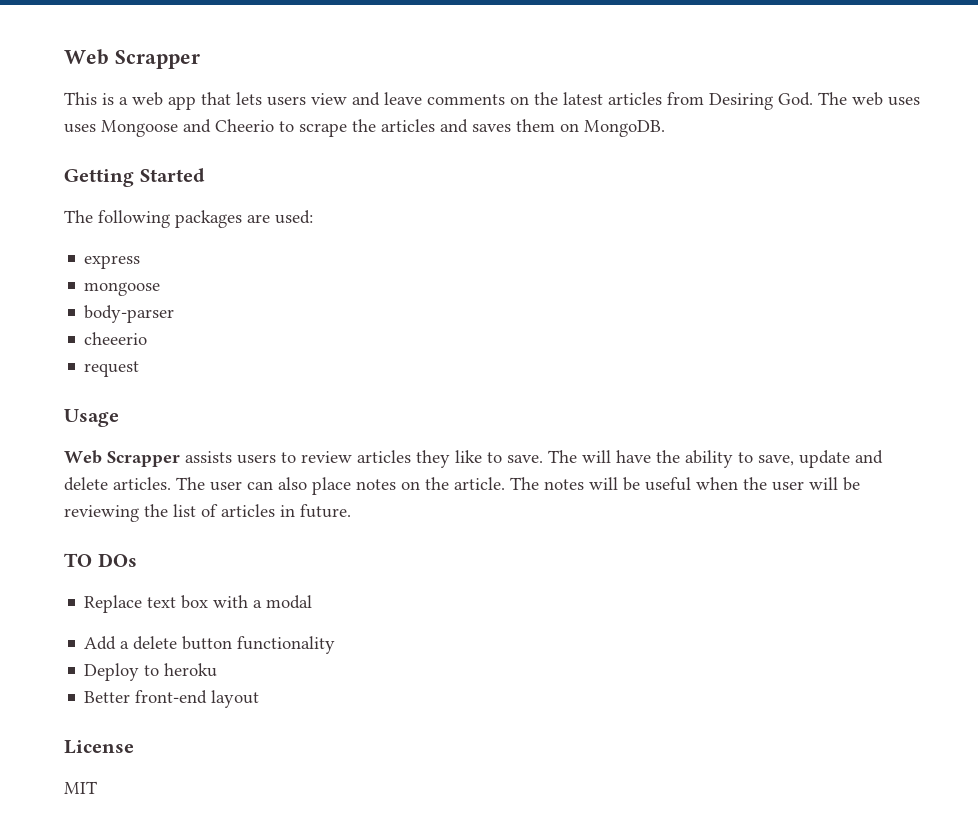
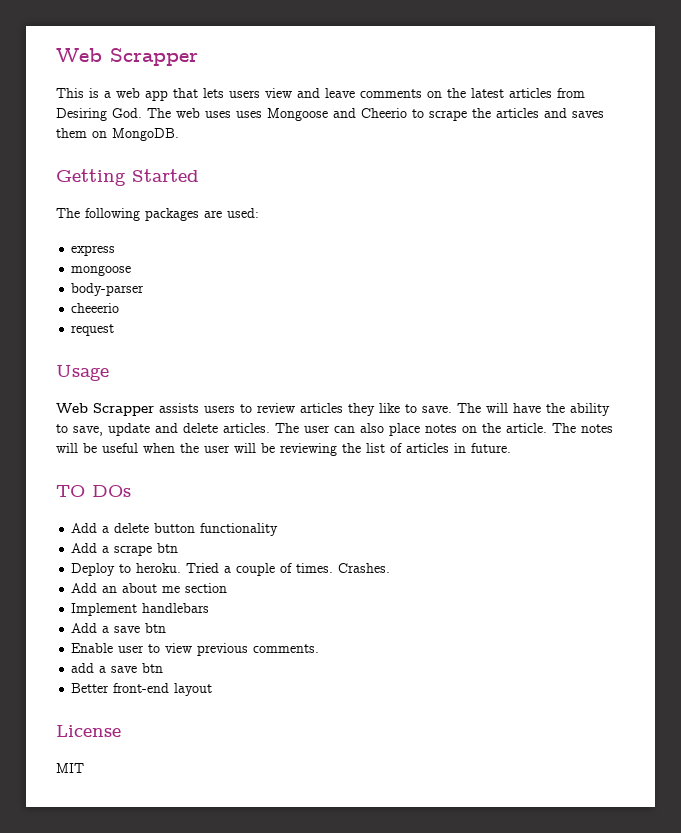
- Replace text box with a modal
- Deploy to heroku
+ Add a scrape btn
+ Deploy to heroku. Tried a couple of times. Crashes.
+ Add an about me section
+ Implement handlebars
+ Add a save btn
+ Enable user to view previous comments.
+ add a save btn

